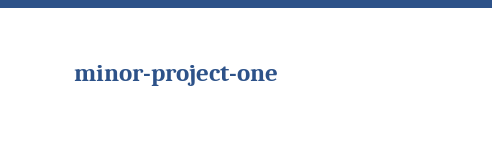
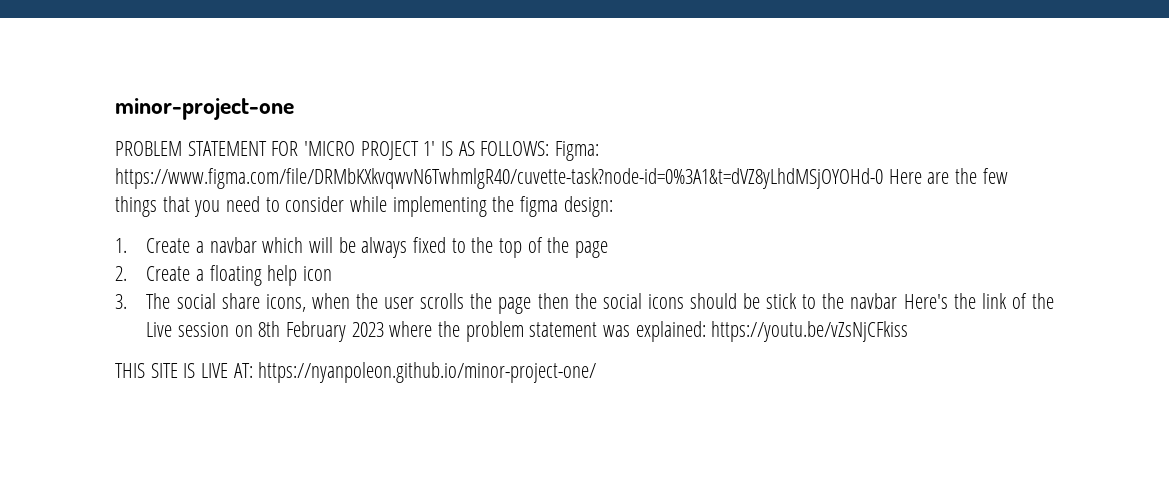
+ PROBLEM STATEMENT FOR 'MICRO PROJECT 1' IS AS FOLLOWS: Figma: https://www.figma.com/file/DRMbKXkvqwvN6TwhmlgR40/cuvette-task?node-id=0%3A1&t=dVZ8yLhdMSjOYOHd-0 Here are the few things that you need to consider while implementing the figma design:
+ 1. Create a navbar which will be always fixed to the top of the page
+ 2. Create a floating help icon
+ 3. The social share icons, when the user scrolls the page then the social icons should be stick to the navbar Here's the link of the Live session on 8th February 2023 where the problem statement was explained: https://youtu.be/vZsNjCFkiss
+ THIS SITE IS LIVE AT: https://nyanpoleon.github.io/minor-project-one/

